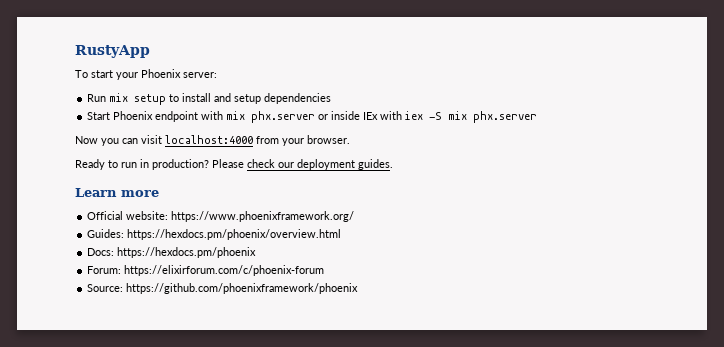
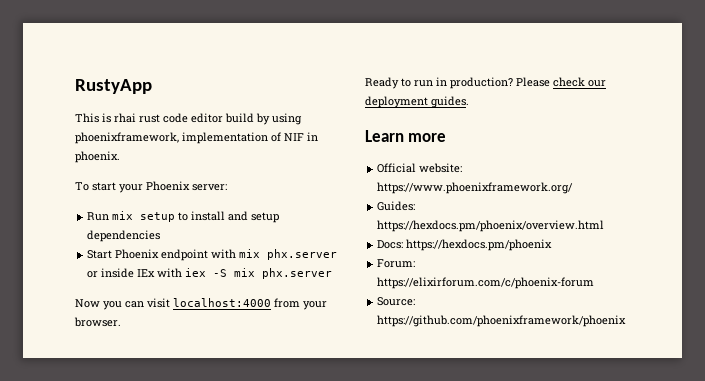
+ This is rhai rust code editor build by using phoenixframework, implementation of NIF in phoenix.

